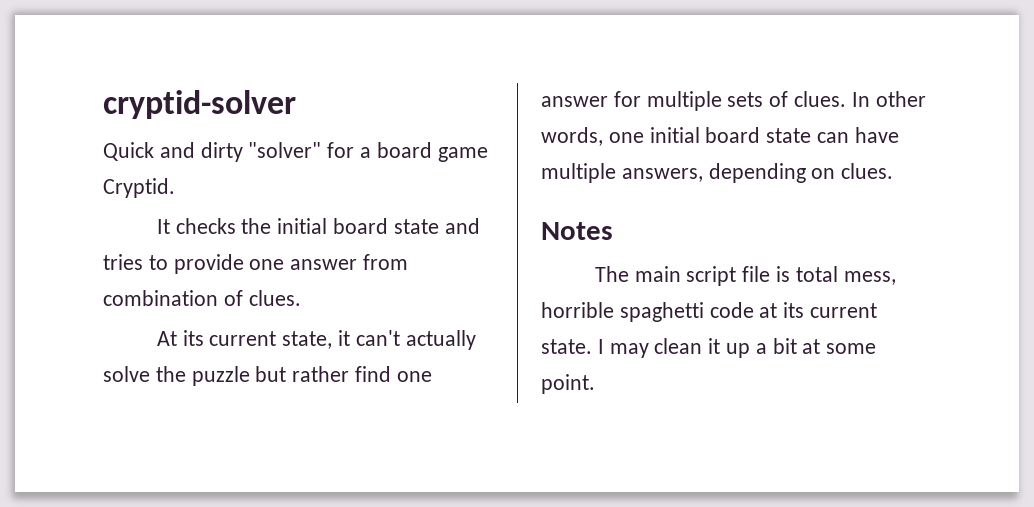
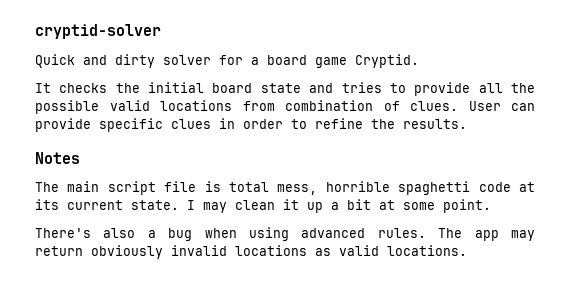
- Quick and dirty "solver" for a board game Cryptid.
+ Quick and dirty solver for a board game Cryptid.
- It checks the initial board state and tries to provide one answer from combination of clues.
- At its current state, it can't actually solve the puzzle but rather find one answer for multiple sets of clues. In other words, one initial board state can have multiple answers, depending on clues.
+ It checks the initial board state and tries to provide all the possible valid locations from combination of clues. User can provide specific clues in order to refine the results.
+ There's also a bug when using advanced rules. The app may return obviously invalid locations as valid locations.

